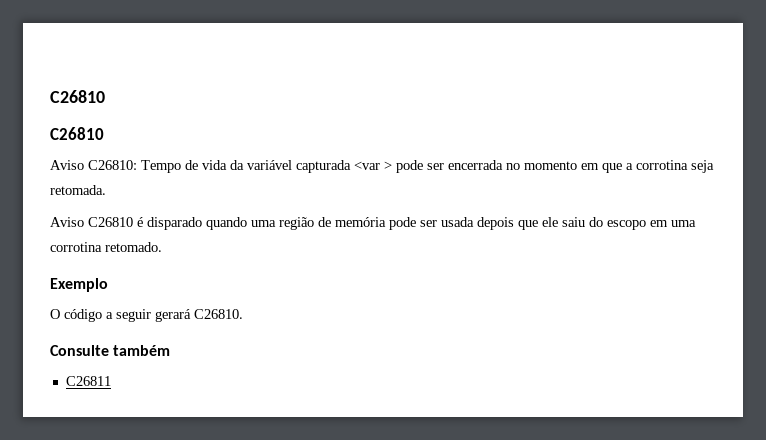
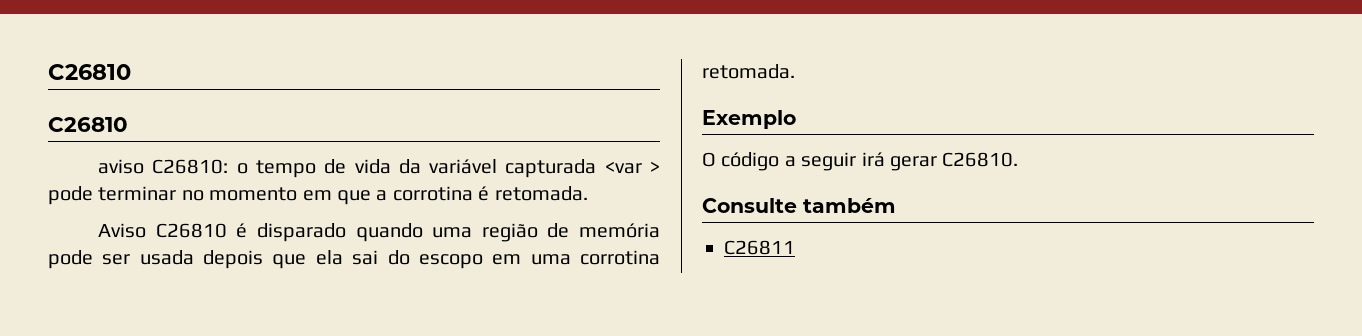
- Aviso C26810: Tempo de vida da variável capturada <var > pode ser encerrada no momento em que a corrotina seja retomada.
+ aviso C26810: o tempo de vida da variável capturada <var > pode terminar no momento em que a corrotina é retomada.
- Aviso C26810 é disparado quando uma região de memória pode ser usada depois que ele saiu do escopo em uma corrotina retomado.
+ Aviso C26810 é disparado quando uma região de memória pode ser usada depois que ela sai do escopo em uma corrotina retomada.
- O código a seguir gerará C26810.
+ O código a seguir irá gerar C26810.

